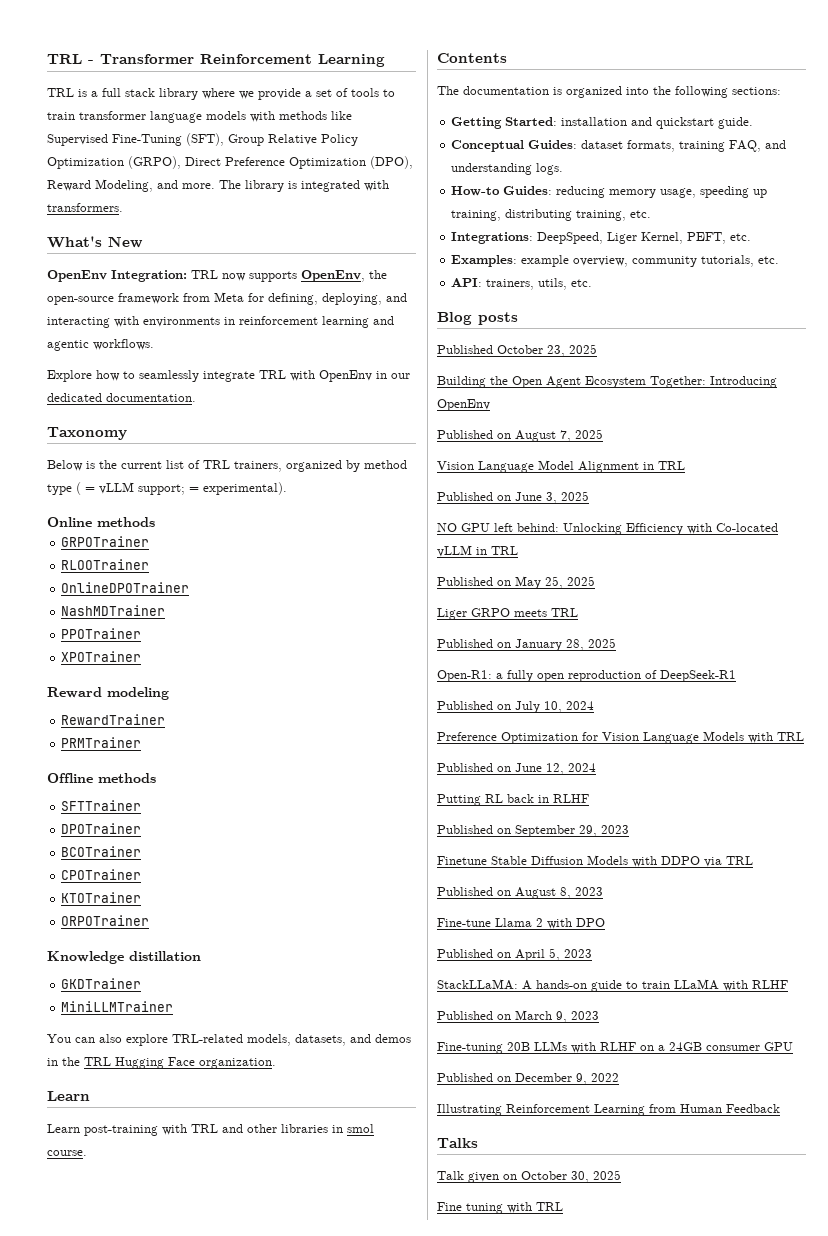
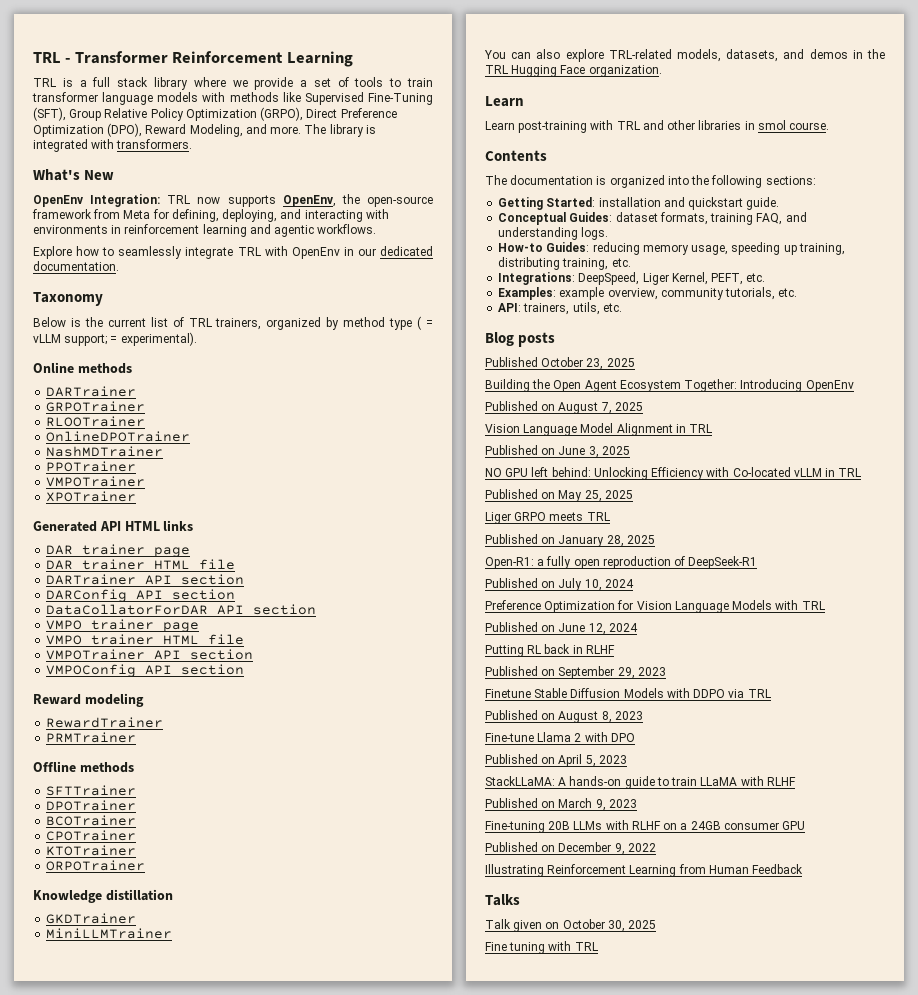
  Online methods
+ DARTrainer
  PPOTrainer
+ VMPOTrainer
+ Generated API HTML links
+ DAR trainer page
+ DAR trainer HTML file
+ DARTrainer API section
+ DARConfig API section
+ DataCollatorForDAR API section
+ VMPO trainer page
+ VMPO trainer HTML file
+ VMPOTrainer API section
+ VMPOConfig API section

